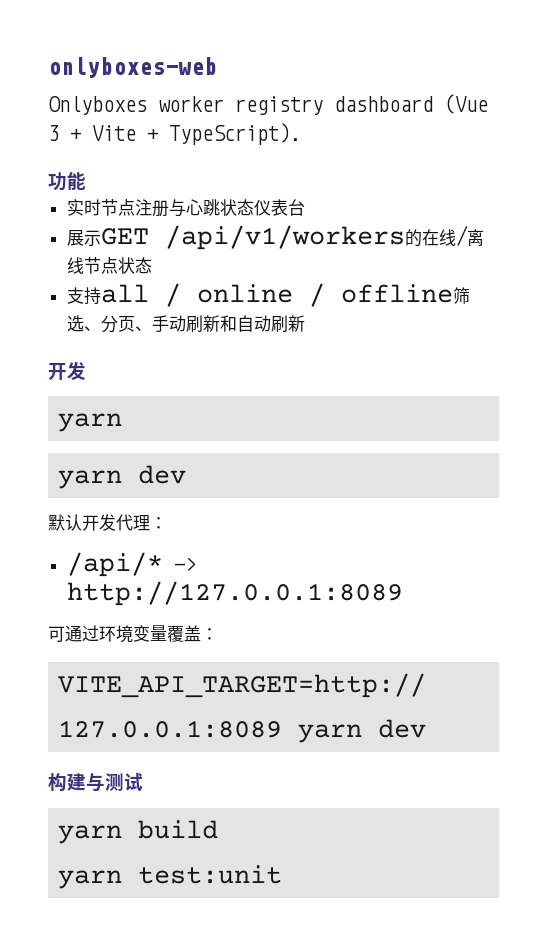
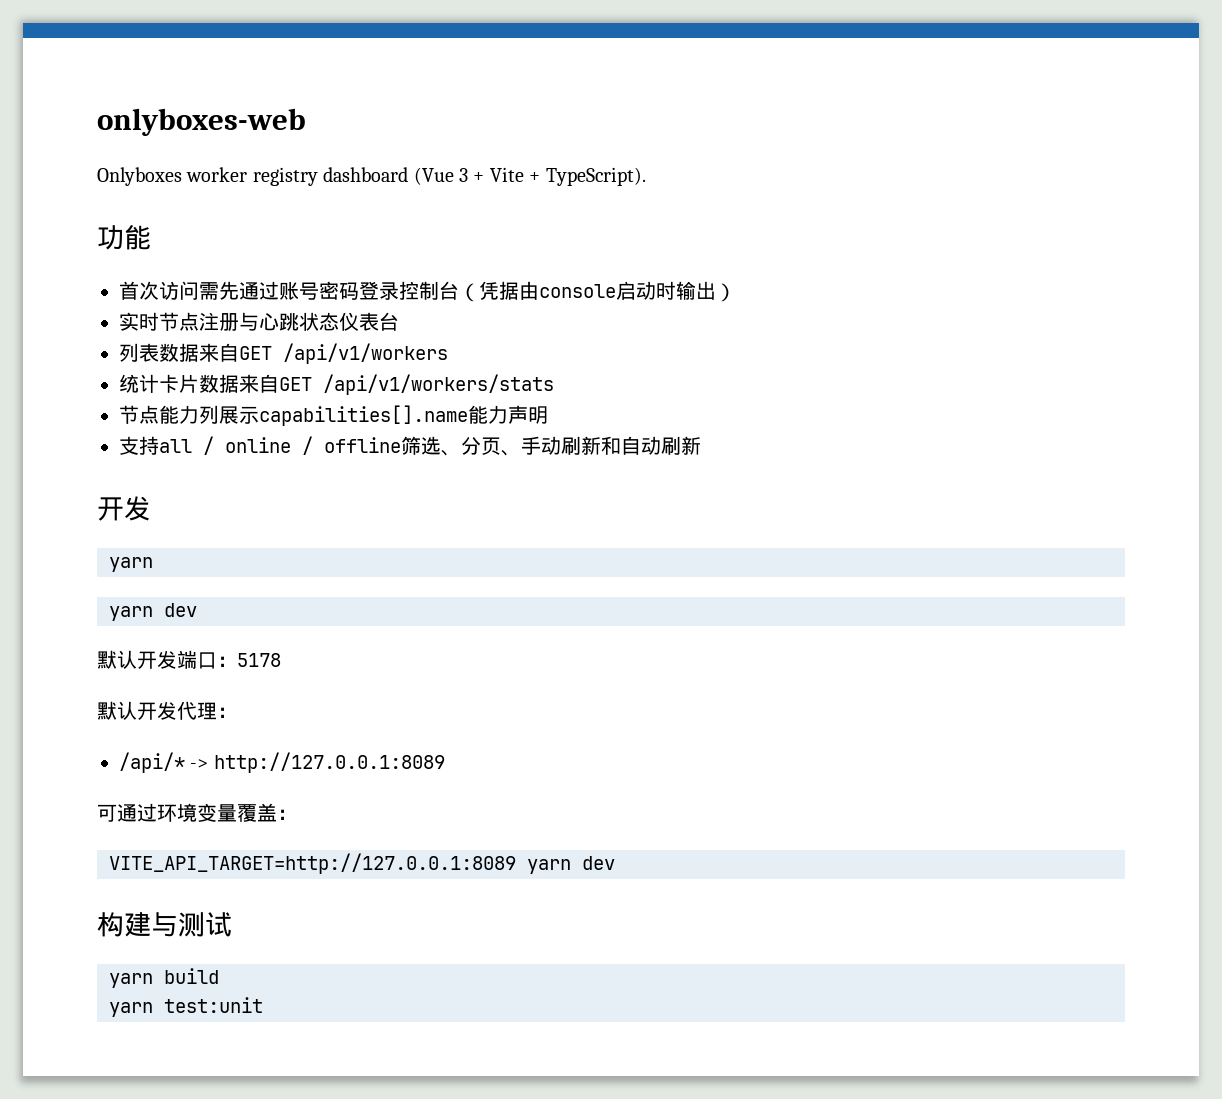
+ 首次访问需先通过账号密码登录控制台（凭据由console启动时输出）
- 展示GET /api/v1/workers的在线/离线节点状态
+ 列表数据来自GET /api/v1/workers
+ 统计卡片数据来自GET /api/v1/workers/stats
+ 节点能力列展示capabilities[].name能力声明
+ 默认开发端口：5178

